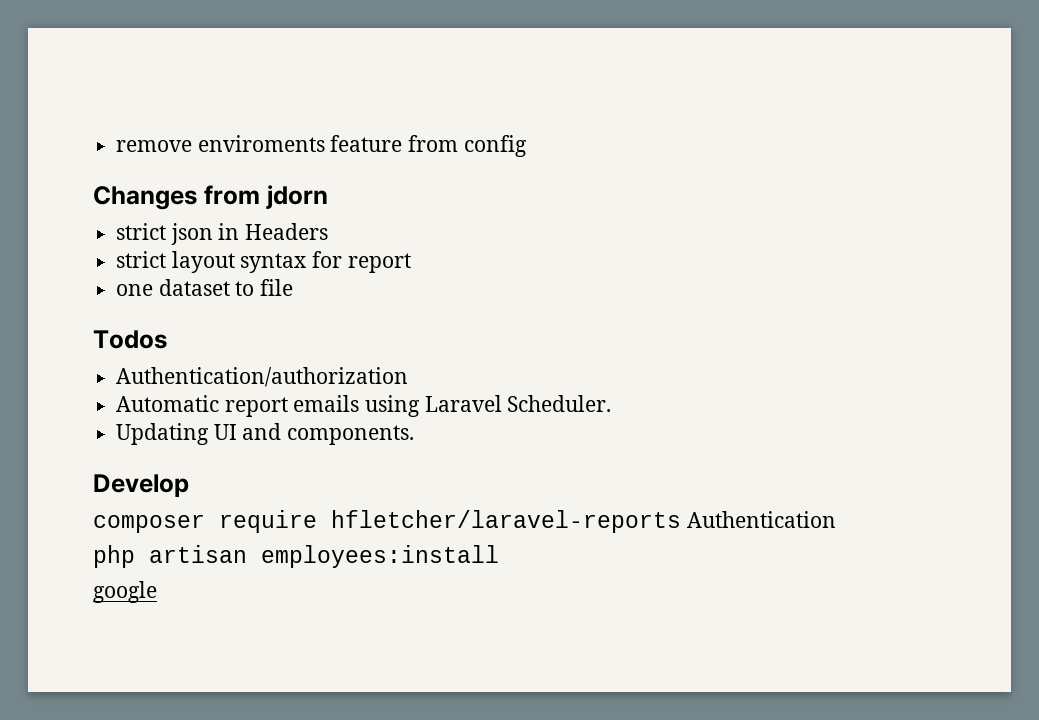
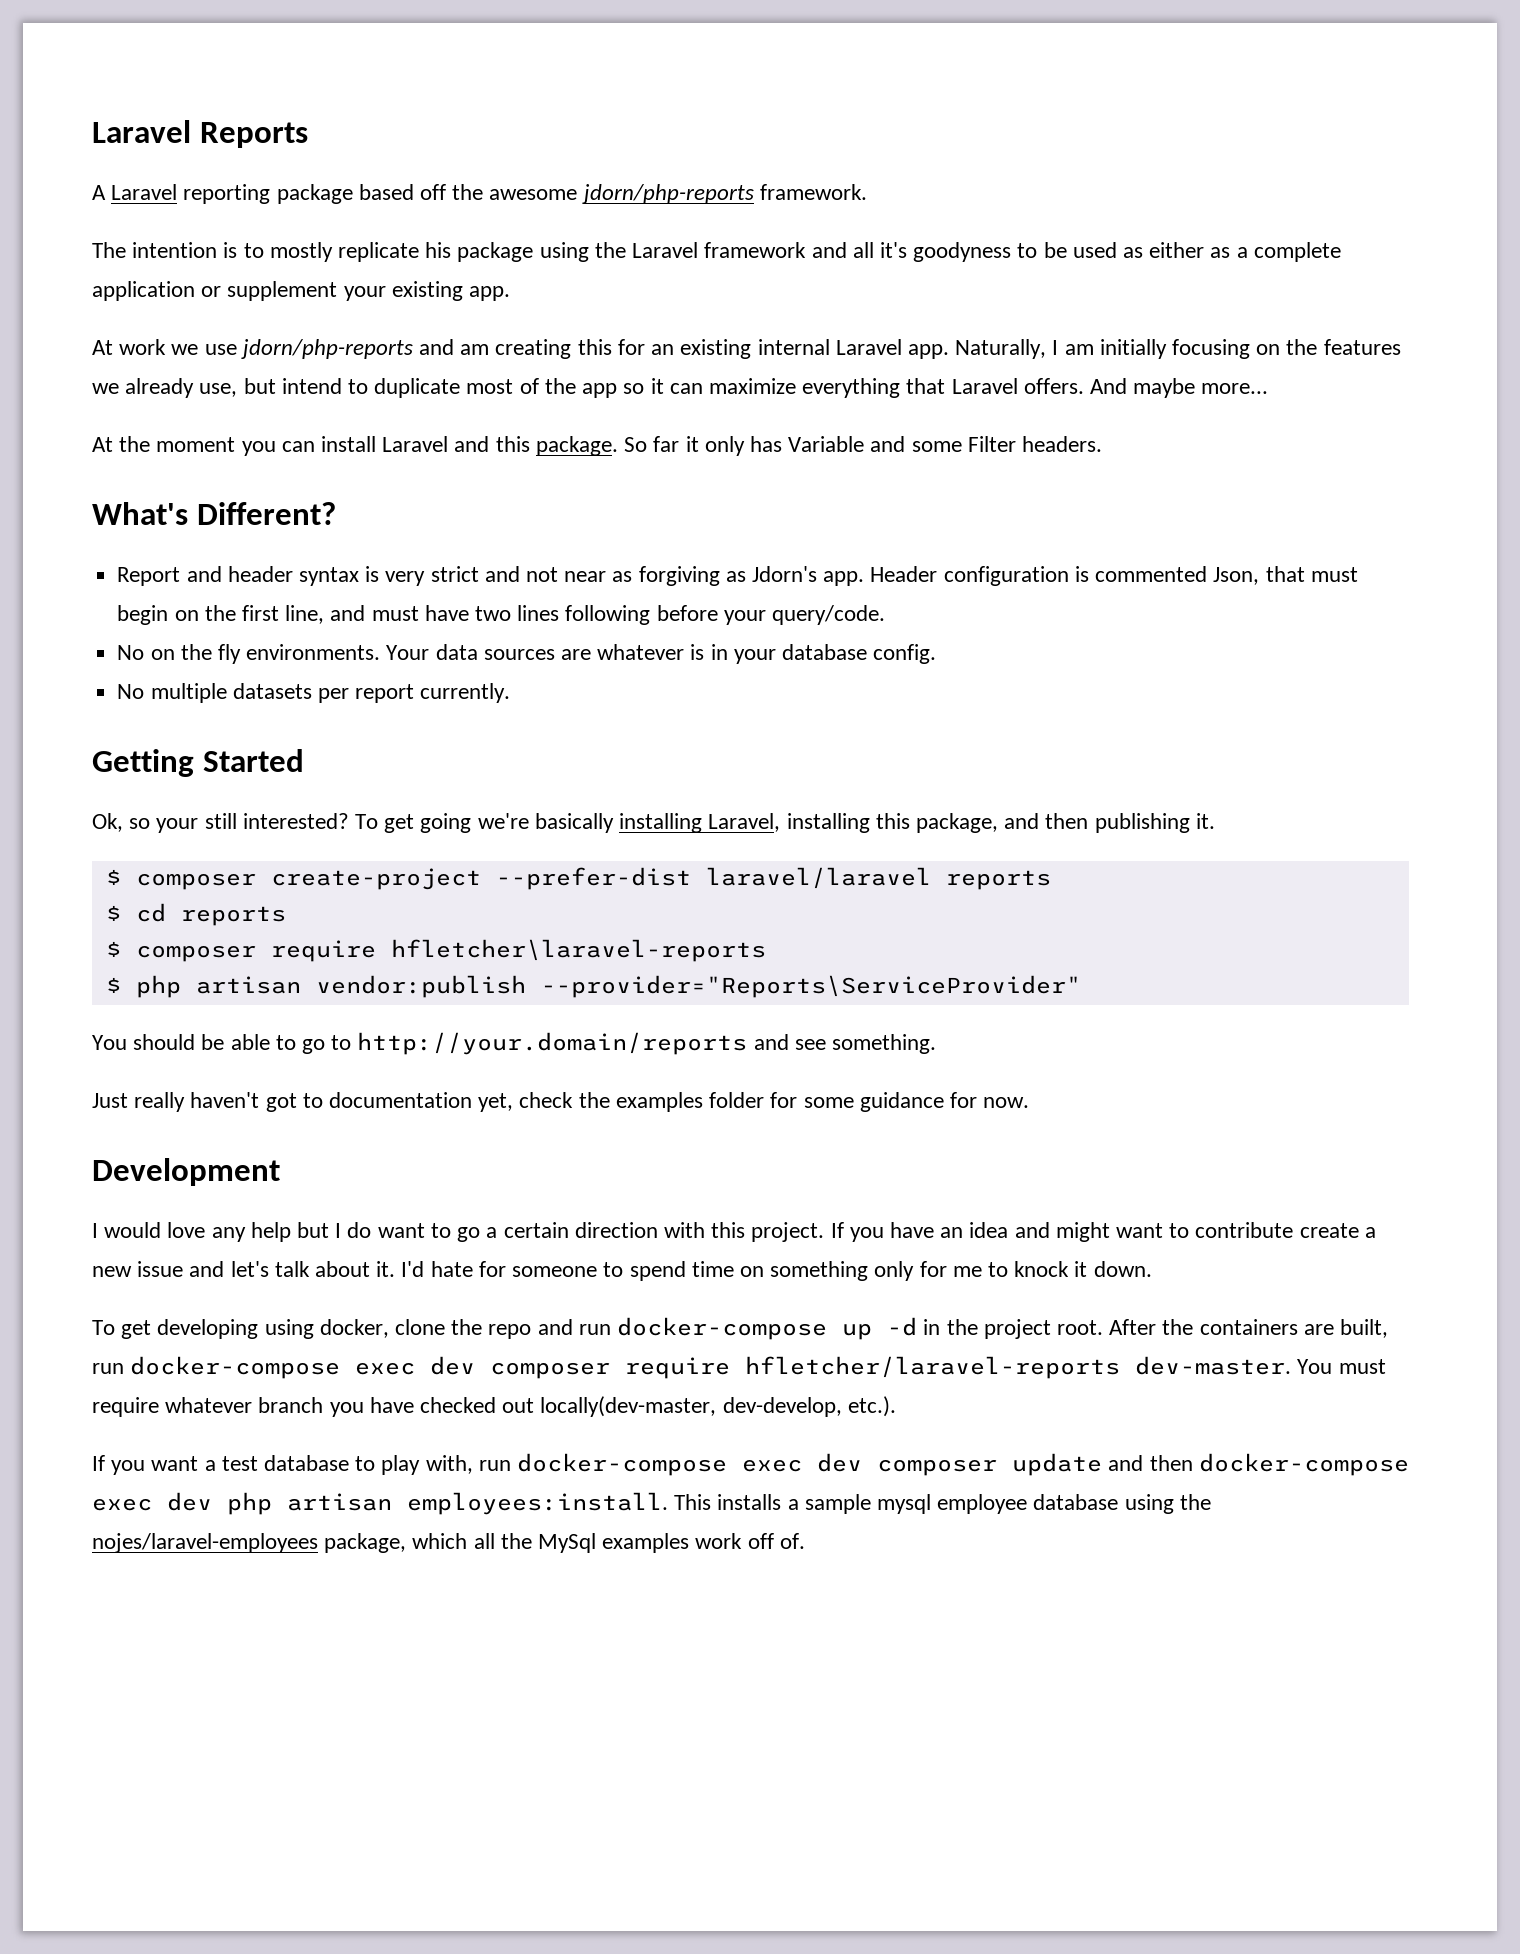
- remove enviroments feature from config
- Changes from jdorn
- strict json in Headers
- strict layout syntax for report
- one dataset to file
- Todos
- Authentication/authorization
- Automatic report emails using Laravel Scheduler.
- Updating UI and components.
- Develop
- composer require hfletcher/laravel-reports Authentication
- php artisan employees:install
- google
+ Laravel Reports
+ A Laravel reporting package based off the awesome jdorn/php-reports framework.
+ The intention is to mostly replicate his package using the Laravel framework and all it's goodyness to be used as either as a complete application or supplement your existing app.
+ At work we use jdorn/php-reports and am creating this for an existing internal Laravel app. Naturally, I am initially focusing on the features we already use, but intend to duplicate most of the app so it can maximize everything that Laravel offers. And maybe more...
+ At the moment you can install Laravel and this package. So far it only has Variable and some Filter headers.
+ What's Different?
+ Report and header syntax is very strict and not near as forgiving as Jdorn's app. Header configuration is commented Json, that must begin on the first line, and must have two lines following before your query/code.
+ No on the fly environments. Your data sources are whatever is in your database config.
+ No multiple datasets per report currently.
+ Getting Started
+ Ok, so your still interested? To get going we're basically installing Laravel, installing this package, and then publishing it.
+ $ composer create-project --prefer-dist laravel/laravel reports
+ $ cd reports
+ $ composer require hfletcher\laravel-reports
+ $ php artisan vendor:publish --provider="Reports\ServiceProvider"
+ You should be able to go to http://your.domain/reports and see something.
+ Just really haven't got to documentation yet, check the examples folder for some guidance for now.
+ Development
+ I would love any help but I do want to go a certain direction with this project. If you have an idea and might want to contribute create a new issue and let's talk about it. I'd hate for someone to spend time on something only for me to knock it down.
+ To get developing using docker, clone the repo and run docker-compose up -d in the project root. After the containers are built, run docker-compose exec dev composer require hfletcher/laravel-reports dev-master. You must require whatever branch you have checked out locally(dev-master, dev-develop, etc.).
+ If you want a test database to play with, run docker-compose exec dev composer update and then docker-compose exec dev php artisan employees:install. This installs a sample mysql employee database using the nojes/laravel-employees package, which all the MySql examples work off of.

